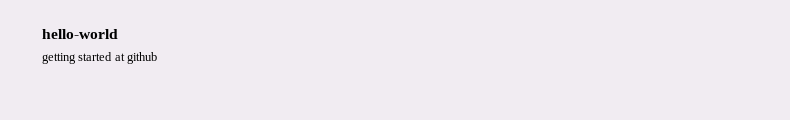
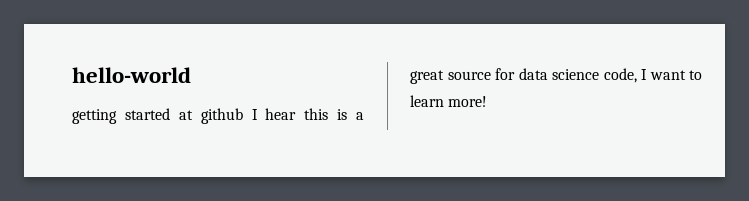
- getting started at github
+ getting started at github I hear this is a great source for data science code, I want to learn more!

